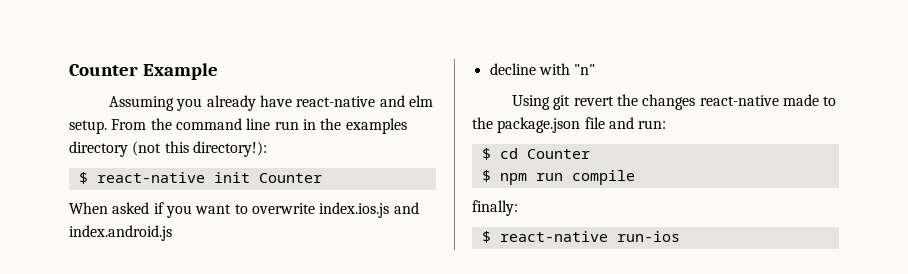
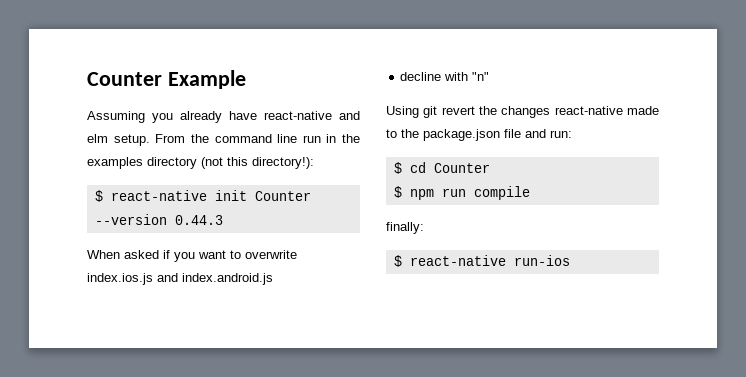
- $ react-native init Counter
+ $ react-native init Counter --version 0.44.3

